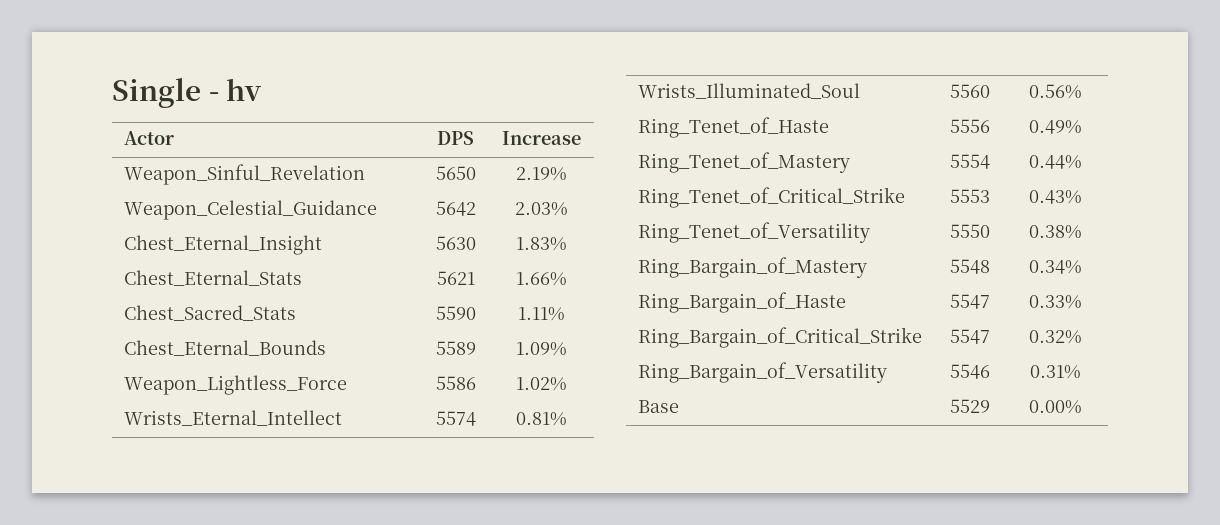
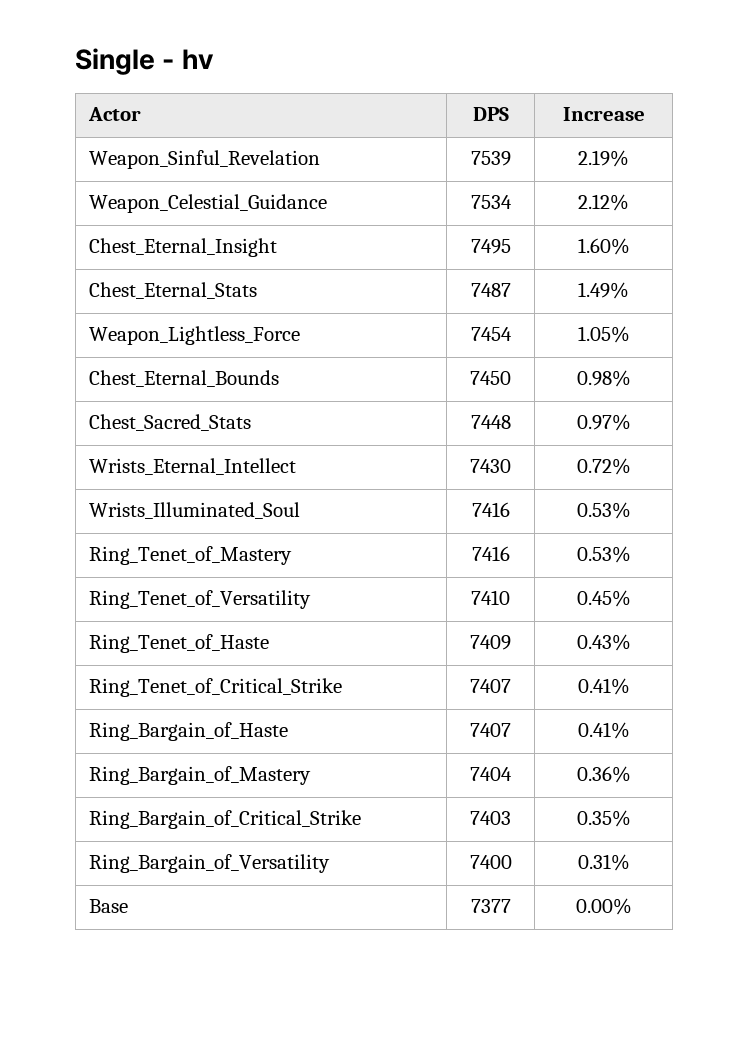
- Weapon_Sinful_Revelation | 5650 | 2.19%
+ Weapon_Sinful_Revelation | 7539 | 2.19%
- Weapon_Celestial_Guidance | 5642 | 2.03%
+ Weapon_Celestial_Guidance | 7534 | 2.12%
- Chest_Eternal_Insight | 5630 | 1.83%
+ Chest_Eternal_Insight | 7495 | 1.60%
- Chest_Eternal_Stats | 5621 | 1.66%
- Chest_Sacred_Stats | 5590 | 1.11%
- Chest_Eternal_Bounds | 5589 | 1.09%
- Weapon_Lightless_Force | 5586 | 1.02%
+ Chest_Eternal_Stats | 7487 | 1.49%
+ Weapon_Lightless_Force | 7454 | 1.05%
+ Chest_Eternal_Bounds | 7450 | 0.98%
+ Chest_Sacred_Stats | 7448 | 0.97%
- Wrists_Eternal_Intellect | 5574 | 0.81%
+ Wrists_Eternal_Intellect | 7430 | 0.72%
- Wrists_Illuminated_Soul | 5560 | 0.56%
- Ring_Tenet_of_Haste | 5556 | 0.49%
- Ring_Tenet_of_Mastery | 5554 | 0.44%
- Ring_Tenet_of_Critical_Strike | 5553 | 0.43%
- Ring_Tenet_of_Versatility | 5550 | 0.38%
- Ring_Bargain_of_Mastery | 5548 | 0.34%
- Ring_Bargain_of_Haste | 5547 | 0.33%
+ Wrists_Illuminated_Soul | 7416 | 0.53%
+ Ring_Tenet_of_Mastery | 7416 | 0.53%
+ Ring_Tenet_of_Versatility | 7410 | 0.45%
+ Ring_Tenet_of_Haste | 7409 | 0.43%
+ Ring_Tenet_of_Critical_Strike | 7407 | 0.41%
+ Ring_Bargain_of_Haste | 7407 | 0.41%
+ Ring_Bargain_of_Mastery | 7404 | 0.36%
- Ring_Bargain_of_Critical_Strike | 5547 | 0.32%
+ Ring_Bargain_of_Critical_Strike | 7403 | 0.35%
- Ring_Bargain_of_Versatility | 5546 | 0.31%
+ Ring_Bargain_of_Versatility | 7400 | 0.31%
- Base | 5529 | 0.00%
+ Base | 7377 | 0.00%

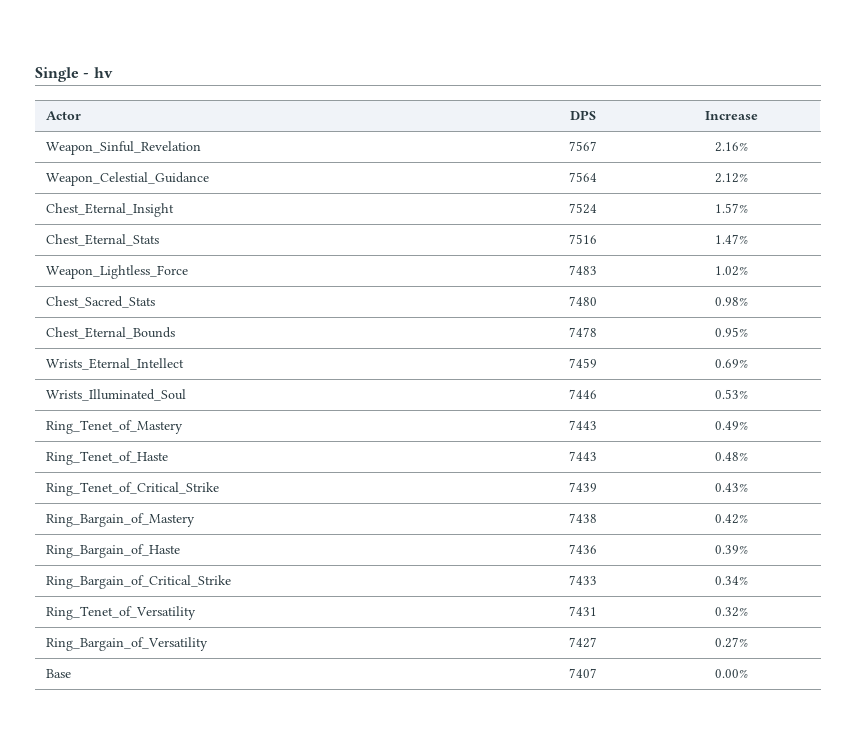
- Weapon_Sinful_Revelation | 7539 | 2.19%
+ Weapon_Sinful_Revelation | 7567 | 2.16%
- Weapon_Celestial_Guidance | 7534 | 2.12%
+ Weapon_Celestial_Guidance | 7564 | 2.12%
- Chest_Eternal_Insight | 7495 | 1.60%
+ Chest_Eternal_Insight | 7524 | 1.57%
- Chest_Eternal_Stats | 7487 | 1.49%
+ Chest_Eternal_Stats | 7516 | 1.47%
- Weapon_Lightless_Force | 7454 | 1.05%
- Chest_Eternal_Bounds | 7450 | 0.98%
- Chest_Sacred_Stats | 7448 | 0.97%
+ Weapon_Lightless_Force | 7483 | 1.02%
+ Chest_Sacred_Stats | 7480 | 0.98%
+ Chest_Eternal_Bounds | 7478 | 0.95%
- Wrists_Eternal_Intellect | 7430 | 0.72%
+ Wrists_Eternal_Intellect | 7459 | 0.69%
- Wrists_Illuminated_Soul | 7416 | 0.53%
+ Wrists_Illuminated_Soul | 7446 | 0.53%
- Ring_Tenet_of_Mastery | 7416 | 0.53%
- Ring_Tenet_of_Versatility | 7410 | 0.45%
- Ring_Tenet_of_Haste | 7409 | 0.43%
- Ring_Tenet_of_Critical_Strike | 7407 | 0.41%
- Ring_Bargain_of_Haste | 7407 | 0.41%
- Ring_Bargain_of_Mastery | 7404 | 0.36%
- Ring_Bargain_of_Critical_Strike | 7403 | 0.35%
- Ring_Bargain_of_Versatility | 7400 | 0.31%
- Base | 7377 | 0.00%
+ Ring_Tenet_of_Mastery | 7443 | 0.49%
+ Ring_Tenet_of_Haste | 7443 | 0.48%
+ Ring_Tenet_of_Critical_Strike | 7439 | 0.43%
+ Ring_Bargain_of_Mastery | 7438 | 0.42%
+ Ring_Bargain_of_Haste | 7436 | 0.39%
+ Ring_Bargain_of_Critical_Strike | 7433 | 0.34%
+ Ring_Tenet_of_Versatility | 7431 | 0.32%
+ Ring_Bargain_of_Versatility | 7427 | 0.27%
+ Base | 7407 | 0.00%

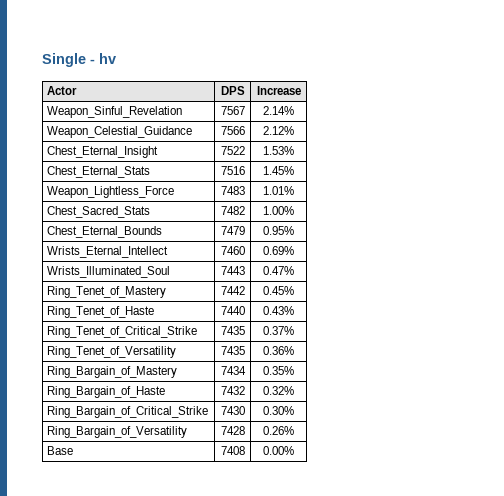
- Weapon_Sinful_Revelation | 7567 | 2.16%
+ Weapon_Sinful_Revelation | 7567 | 2.14%
- Weapon_Celestial_Guidance | 7564 | 2.12%
+ Weapon_Celestial_Guidance | 7566 | 2.12%
- Chest_Eternal_Insight | 7524 | 1.57%
+ Chest_Eternal_Insight | 7522 | 1.53%
- Chest_Eternal_Stats | 7516 | 1.47%
+ Chest_Eternal_Stats | 7516 | 1.45%
- Weapon_Lightless_Force | 7483 | 1.02%
+ Weapon_Lightless_Force | 7483 | 1.01%
- Chest_Sacred_Stats | 7480 | 0.98%
+ Chest_Sacred_Stats | 7482 | 1.00%
- Chest_Eternal_Bounds | 7478 | 0.95%
+ Chest_Eternal_Bounds | 7479 | 0.95%
- Wrists_Eternal_Intellect | 7459 | 0.69%
+ Wrists_Eternal_Intellect | 7460 | 0.69%
- Wrists_Illuminated_Soul | 7446 | 0.53%
+ Wrists_Illuminated_Soul | 7443 | 0.47%
- Ring_Tenet_of_Mastery | 7443 | 0.49%
+ Ring_Tenet_of_Mastery | 7442 | 0.45%
- Ring_Tenet_of_Haste | 7443 | 0.48%
+ Ring_Tenet_of_Haste | 7440 | 0.43%
- Ring_Tenet_of_Critical_Strike | 7439 | 0.43%
+ Ring_Tenet_of_Critical_Strike | 7435 | 0.37%
+ Ring_Tenet_of_Versatility | 7435 | 0.36%
- Ring_Bargain_of_Mastery | 7438 | 0.42%
+ Ring_Bargain_of_Mastery | 7434 | 0.35%
- Ring_Bargain_of_Haste | 7436 | 0.39%
+ Ring_Bargain_of_Haste | 7432 | 0.32%
- Ring_Bargain_of_Critical_Strike | 7433 | 0.34%
- Ring_Tenet_of_Versatility | 7431 | 0.32%
+ Ring_Bargain_of_Critical_Strike | 7430 | 0.30%
- Ring_Bargain_of_Versatility | 7427 | 0.27%
+ Ring_Bargain_of_Versatility | 7428 | 0.26%
- Base | 7407 | 0.00%
+ Base | 7408 | 0.00%

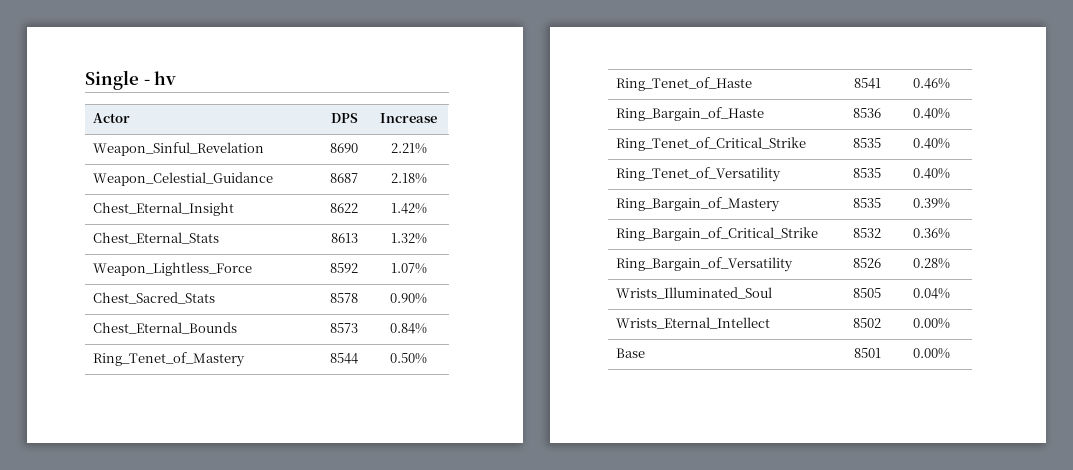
- Weapon_Sinful_Revelation | 7567 | 2.14%
+ Weapon_Sinful_Revelation | 8690 | 2.21%
- Weapon_Celestial_Guidance | 7566 | 2.12%
+ Weapon_Celestial_Guidance | 8687 | 2.18%
- Chest_Eternal_Insight | 7522 | 1.53%
+ Chest_Eternal_Insight | 8622 | 1.42%
- Chest_Eternal_Stats | 7516 | 1.45%
+ Chest_Eternal_Stats | 8613 | 1.32%
- Weapon_Lightless_Force | 7483 | 1.01%
+ Weapon_Lightless_Force | 8592 | 1.07%
- Chest_Sacred_Stats | 7482 | 1.00%
+ Chest_Sacred_Stats | 8578 | 0.90%
- Chest_Eternal_Bounds | 7479 | 0.95%
- Wrists_Eternal_Intellect | 7460 | 0.69%
- Wrists_Illuminated_Soul | 7443 | 0.47%
- Ring_Tenet_of_Mastery | 7442 | 0.45%
- Ring_Tenet_of_Haste | 7440 | 0.43%
- Ring_Tenet_of_Critical_Strike | 7435 | 0.37%
- Ring_Tenet_of_Versatility | 7435 | 0.36%
- Ring_Bargain_of_Mastery | 7434 | 0.35%
- Ring_Bargain_of_Haste | 7432 | 0.32%
- Ring_Bargain_of_Critical_Strike | 7430 | 0.30%
- Ring_Bargain_of_Versatility | 7428 | 0.26%
+ Chest_Eternal_Bounds | 8573 | 0.84%
+ Ring_Tenet_of_Mastery | 8544 | 0.50%
+ Ring_Tenet_of_Haste | 8541 | 0.46%
+ Ring_Bargain_of_Haste | 8536 | 0.40%
+ Ring_Tenet_of_Critical_Strike | 8535 | 0.40%
+ Ring_Tenet_of_Versatility | 8535 | 0.40%
+ Ring_Bargain_of_Mastery | 8535 | 0.39%
+ Ring_Bargain_of_Critical_Strike | 8532 | 0.36%
+ Ring_Bargain_of_Versatility | 8526 | 0.28%
+ Wrists_Illuminated_Soul | 8505 | 0.04%
+ Wrists_Eternal_Intellect | 8502 | 0.00%
- Base | 7408 | 0.00%
+ Base | 8501 | 0.00%

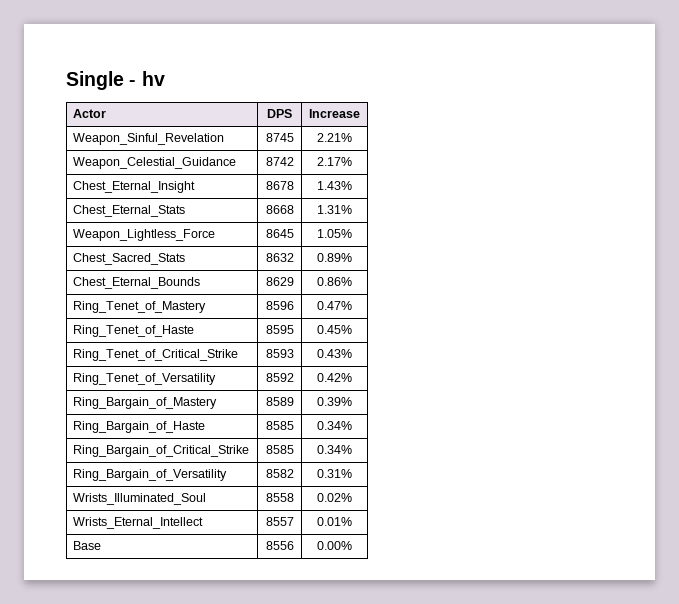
- Weapon_Sinful_Revelation | 8690 | 2.21%
+ Weapon_Sinful_Revelation | 8745 | 2.21%
- Weapon_Celestial_Guidance | 8687 | 2.18%
+ Weapon_Celestial_Guidance | 8742 | 2.17%
- Chest_Eternal_Insight | 8622 | 1.42%
+ Chest_Eternal_Insight | 8678 | 1.43%
- Chest_Eternal_Stats | 8613 | 1.32%
+ Chest_Eternal_Stats | 8668 | 1.31%
- Weapon_Lightless_Force | 8592 | 1.07%
+ Weapon_Lightless_Force | 8645 | 1.05%
- Chest_Sacred_Stats | 8578 | 0.90%
+ Chest_Sacred_Stats | 8632 | 0.89%
- Chest_Eternal_Bounds | 8573 | 0.84%
+ Chest_Eternal_Bounds | 8629 | 0.86%
- Ring_Tenet_of_Mastery | 8544 | 0.50%
+ Ring_Tenet_of_Mastery | 8596 | 0.47%
- Ring_Tenet_of_Haste | 8541 | 0.46%
- Ring_Bargain_of_Haste | 8536 | 0.40%
- Ring_Tenet_of_Critical_Strike | 8535 | 0.40%
- Ring_Tenet_of_Versatility | 8535 | 0.40%
- Ring_Bargain_of_Mastery | 8535 | 0.39%
+ Ring_Tenet_of_Haste | 8595 | 0.45%
+ Ring_Tenet_of_Critical_Strike | 8593 | 0.43%
+ Ring_Tenet_of_Versatility | 8592 | 0.42%
+ Ring_Bargain_of_Mastery | 8589 | 0.39%
+ Ring_Bargain_of_Haste | 8585 | 0.34%
- Ring_Bargain_of_Critical_Strike | 8532 | 0.36%
+ Ring_Bargain_of_Critical_Strike | 8585 | 0.34%
- Ring_Bargain_of_Versatility | 8526 | 0.28%
+ Ring_Bargain_of_Versatility | 8582 | 0.31%
- Wrists_Illuminated_Soul | 8505 | 0.04%
+ Wrists_Illuminated_Soul | 8558 | 0.02%
- Wrists_Eternal_Intellect | 8502 | 0.00%
+ Wrists_Eternal_Intellect | 8557 | 0.01%
- Base | 8501 | 0.00%
+ Base | 8556 | 0.00%

